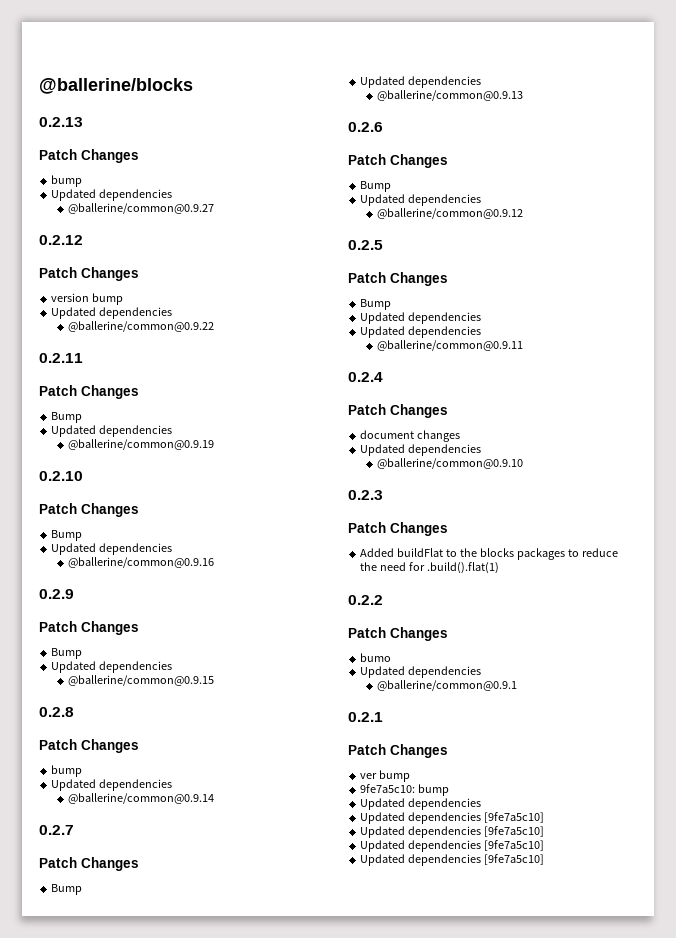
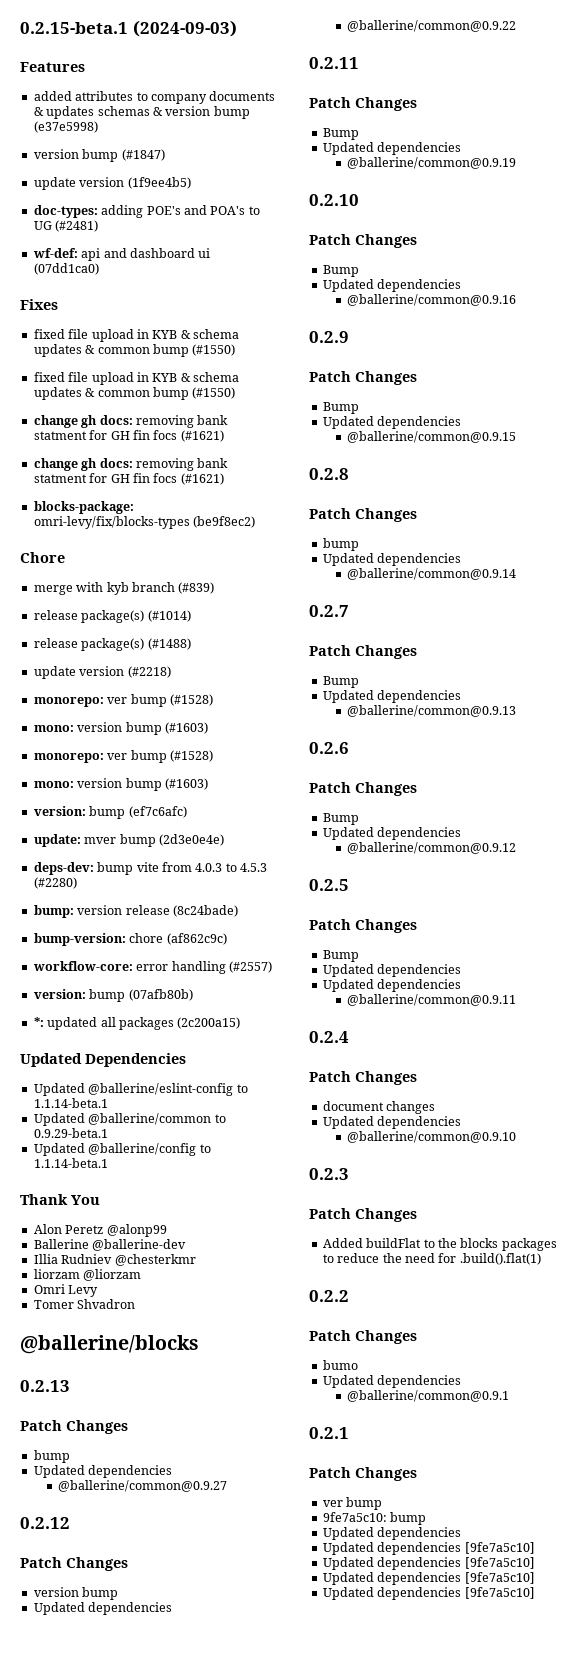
+ 0.2.15-beta.1 (2024-09-03)
+ Features
+ added attributes to company documents & updates schemas & version bump (e37e5998)
+ version bump (#1847)
+ update version (1f9ee4b5)
+ doc-types: adding POE's and POA's to UG (#2481)
+ wf-def: api and dashboard ui (07dd1ca0)
+ Fixes
+ fixed file upload in KYB & schema updates & common bump (#1550)
+ fixed file upload in KYB & schema updates & common bump (#1550)
+ change gh docs: removing bank statment for GH fin focs (#1621)
+ change gh docs: removing bank statment for GH fin focs (#1621)
+ blocks-package: omri-levy/fix/blocks-types (be9f8ec2)
+ Chore
+ merge with kyb branch (#839)
+ release package(s) (#1014)
+ release package(s) (#1488)
+ update version (#2218)
+ monorepo: ver bump (#1528)
+ mono: version bump (#1603)
+ monorepo: ver bump (#1528)
+ mono: version bump (#1603)
+ version: bump (ef7c6afc)
+ update: mver bump (2d3e0e4e)
+ deps-dev: bump vite from 4.0.3 to 4.5.3 (#2280)
+ bump: version release (8c24bade)
+ bump-version: chore (af862c9c)
+ workflow-core: error handling (#2557)
+ version: bump (07afb80b)
+ *: updated all packages (2c200a15)
+ Updated Dependencies
+ Updated @ballerine/eslint-config to 1.1.14-beta.1
+ Updated @ballerine/common to 0.9.29-beta.1
+ Updated @ballerine/config to 1.1.14-beta.1
+ Thank You
+ Alon Peretz @alonp99
+ Ballerine @ballerine-dev
+ Illia Rudniev @chesterkmr
+ liorzam @liorzam
+ Omri Levy
+ Tomer Shvadron

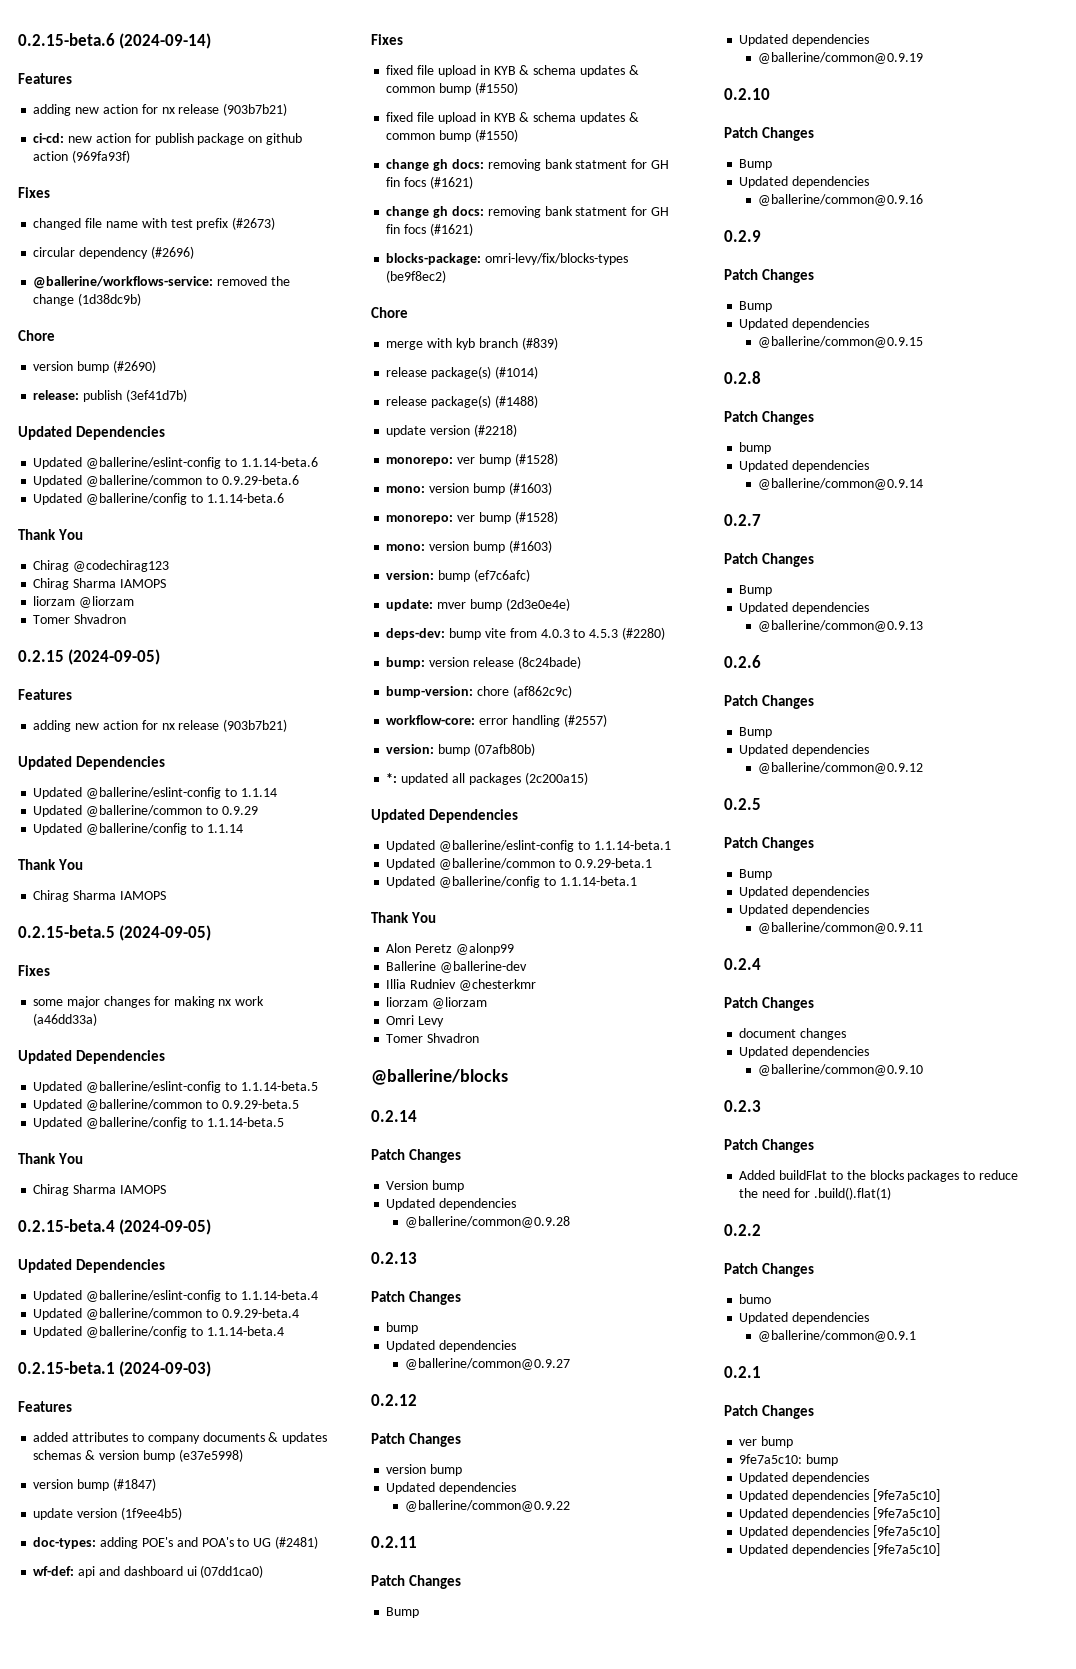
+ 0.2.15-beta.6 (2024-09-14)
+ Features
+ adding new action for nx release (903b7b21)
+ ci-cd: new action for publish package on github action (969fa93f)
+ Fixes
+ changed file name with test prefix (#2673)
+ circular dependency (#2696)
+ @ballerine/workflows-service: removed the change (1d38dc9b)
+ Chore
+ version bump (#2690)
+ release: publish (3ef41d7b)
+ Updated Dependencies
+ Updated @ballerine/eslint-config to 1.1.14-beta.6
+ Updated @ballerine/common to 0.9.29-beta.6
+ Updated @ballerine/config to 1.1.14-beta.6
+ Thank You
+ Chirag @codechirag123
+ Chirag Sharma IAMOPS
+ liorzam @liorzam
+ Tomer Shvadron
+ 0.2.15 (2024-09-05)
+ Features
+ adding new action for nx release (903b7b21)
+ Updated Dependencies
+ Updated @ballerine/eslint-config to 1.1.14
+ Updated @ballerine/common to 0.9.29
+ Updated @ballerine/config to 1.1.14
+ Thank You
+ Chirag Sharma IAMOPS
+ 0.2.15-beta.5 (2024-09-05)
+ Fixes
+ some major changes for making nx work (a46dd33a)
+ Updated Dependencies
+ Updated @ballerine/eslint-config to 1.1.14-beta.5
+ Updated @ballerine/common to 0.9.29-beta.5
+ Updated @ballerine/config to 1.1.14-beta.5
+ Thank You
+ Chirag Sharma IAMOPS
+ 0.2.15-beta.4 (2024-09-05)
+ Updated Dependencies
+ Updated @ballerine/eslint-config to 1.1.14-beta.4
+ Updated @ballerine/common to 0.9.29-beta.4
+ Updated @ballerine/config to 1.1.14-beta.4
+ 0.2.14
+ Patch Changes
+ Version bump
+ Updated dependencies
+ @ballerine/common@0.9.28

